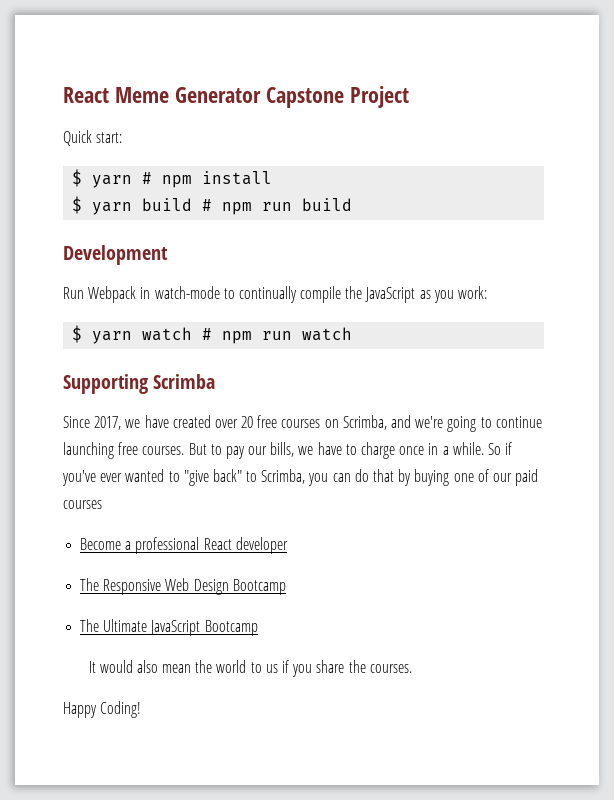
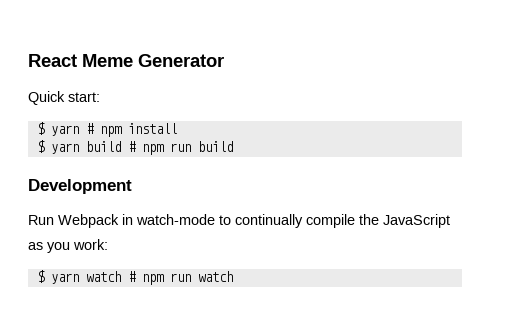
- React Meme Generator Capstone Project
+ React Meme Generator
- Supporting Scrimba
- Since 2017, we have created over 20 free courses on Scrimba, and we're going to continue launching free courses. But to pay our bills, we have to charge once in a while. So if you've ever wanted to "give back" to Scrimba, you can do that by buying one of our paid courses
- Become a professional React developer
- The Responsive Web Design Bootcamp
- The Ultimate JavaScript Bootcamp
- It would also mean the world to us if you share the courses.
- Happy Coding!

